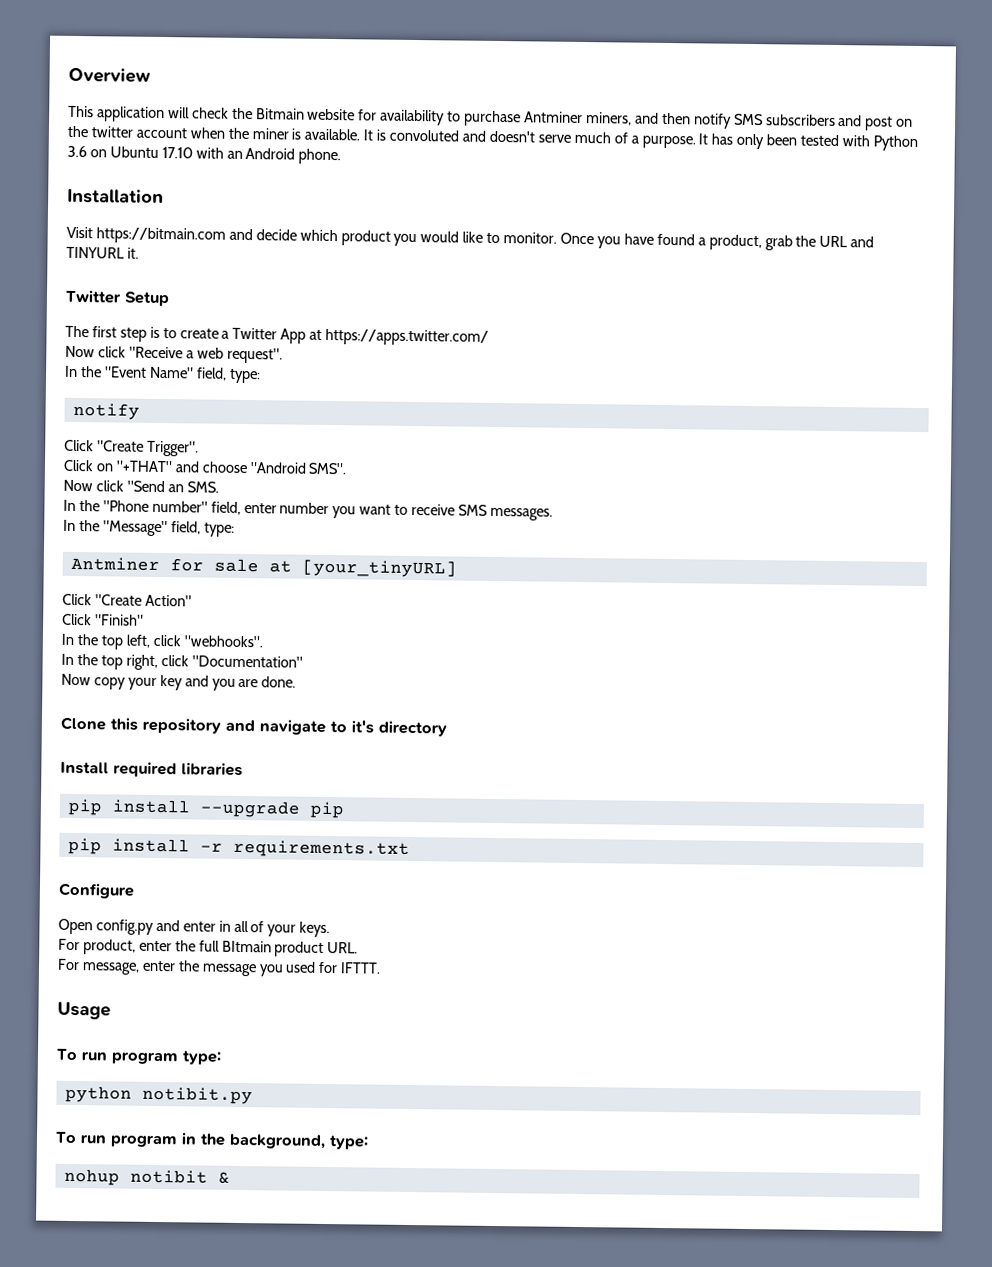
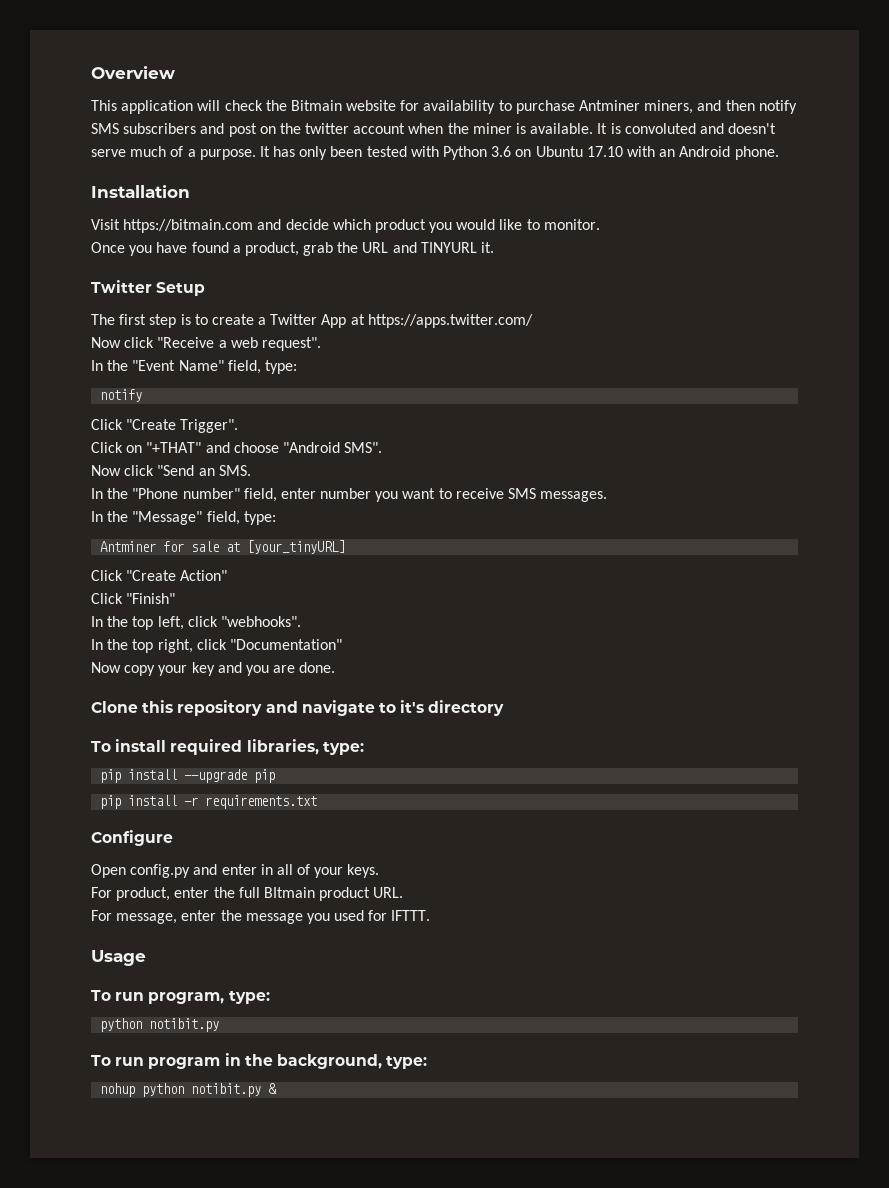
- Visit https://bitmain.com and decide which product you would like to monitor. Once you have found a product, grab the URL and TINYURL it.
+ Visit https://bitmain.com and decide which product you would like to monitor.
+ Once you have found a product, grab the URL and TINYURL it.
- Install required libraries
+ To install required libraries, type:
- To run program type:
+ To run program, type:
- nohup notibit &
+ nohup python notibit.py &

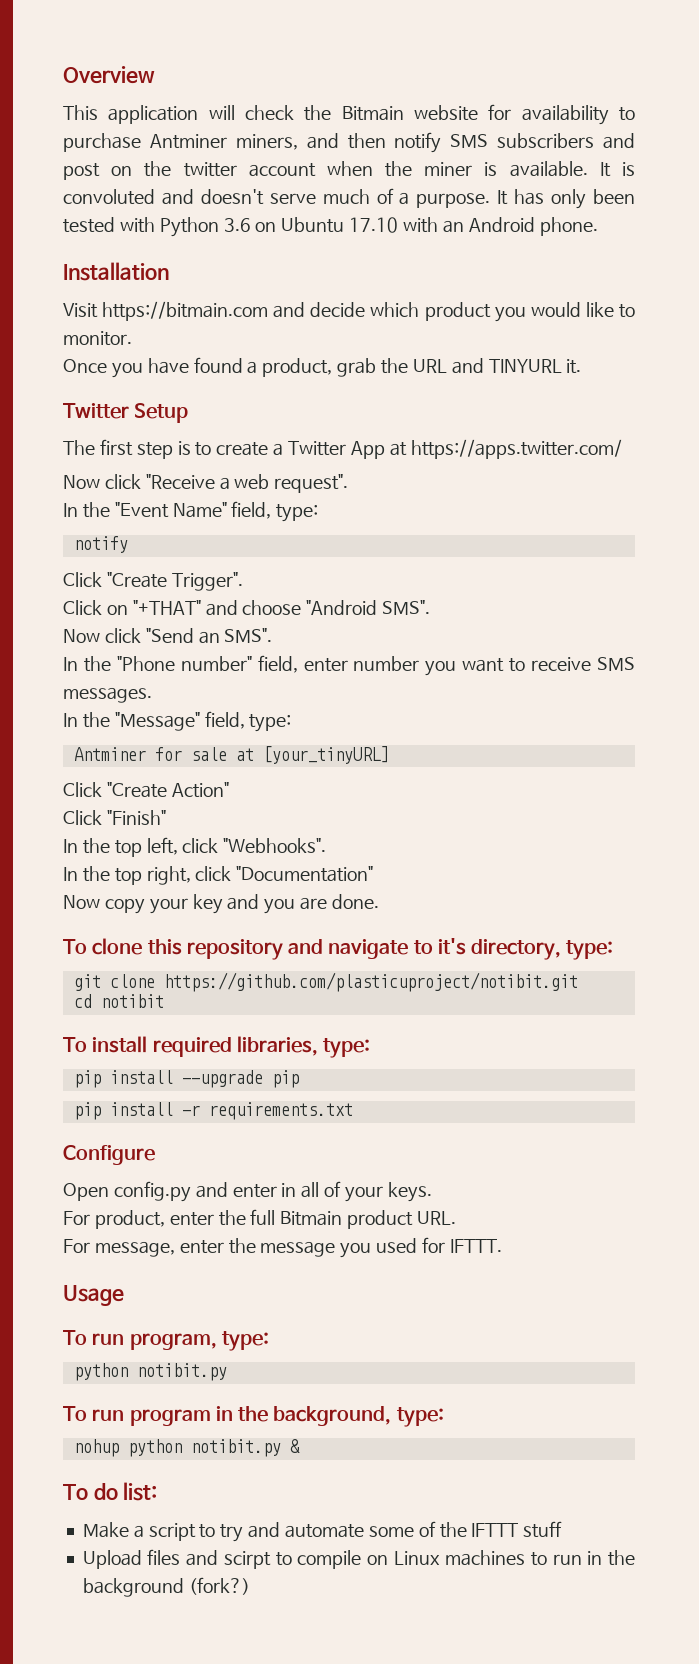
- Now click "Send an SMS.
+ Now click "Send an SMS".
- In the top left, click "webhooks".
+ In the top left, click "Webhooks".
- Clone this repository and navigate to it's directory
+ To clone this repository and navigate to it's directory, type:
+ git clone https://github.com/plasticuproject/notibit.git
+ cd notibit
- For product, enter the full BItmain product URL.
+ For product, enter the full Bitmain product URL.
+ To do list:
+ Make a script to try and automate some of the IFTTT stuff
+ Upload files and scirpt to compile on Linux machines to run in the background (fork?)

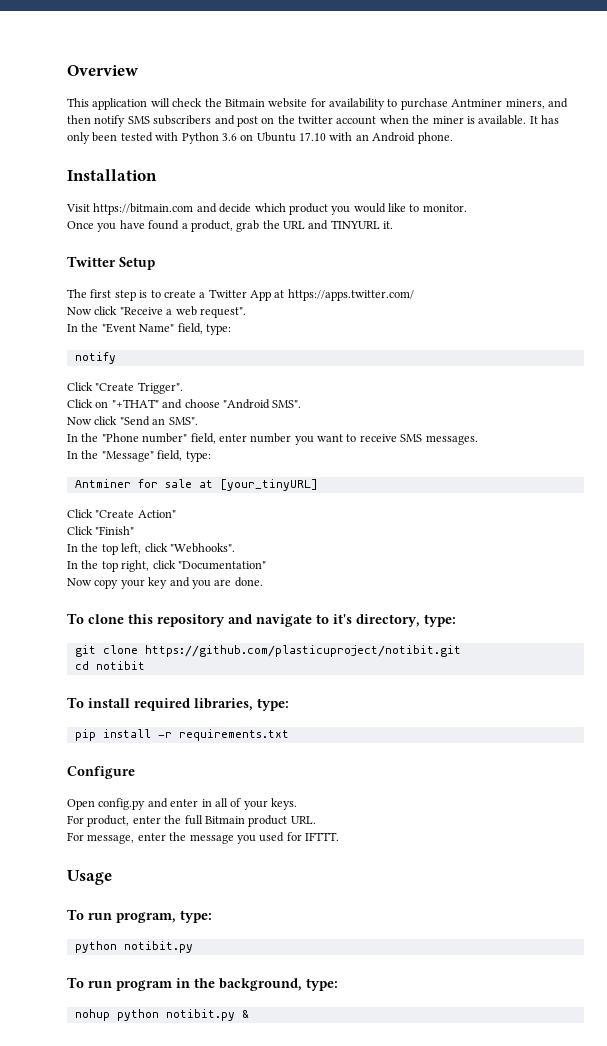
- It is convoluted and doesn't serve much of a purpose. It has only been tested with Python 3.6 on Ubuntu 17.10 with an Android phone.
+ It has only been tested with Python 3.6 on Ubuntu 17.10 with an Android phone.
- pip install --upgrade pip
- To do list:
- Make a script to try and automate some of the IFTTT stuff
- Upload files and scirpt to compile on Linux machines to run in the background (fork?)

